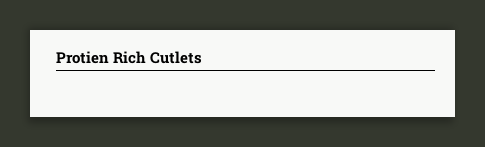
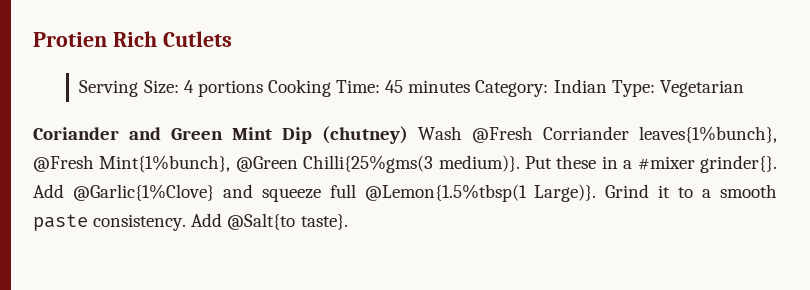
+ Serving Size: 4 portions Cooking Time: 45 minutes Category: Indian Type: Vegetarian
+ Coriander and Green Mint Dip (chutney) Wash @Fresh Corriander leaves{1%bunch}, @Fresh Mint{1%bunch}, @Green Chilli{25%gms(3 medium)}. Put these in a #mixer grinder{}. Add @Garlic{1%Clove} and squeeze full @Lemon{1.5%tbsp(1 Large)}. Grind it to a smooth paste consistency. Add @Salt{to taste}.

